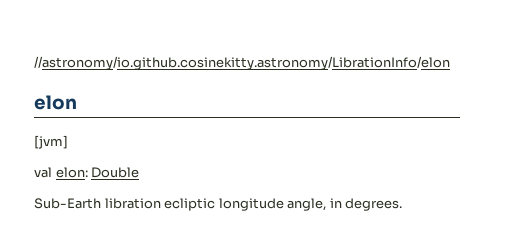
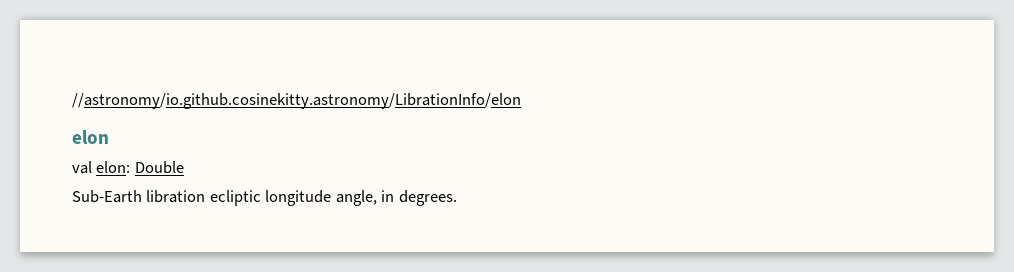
- [jvm]

